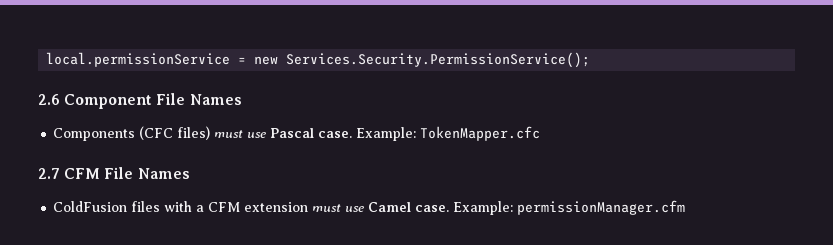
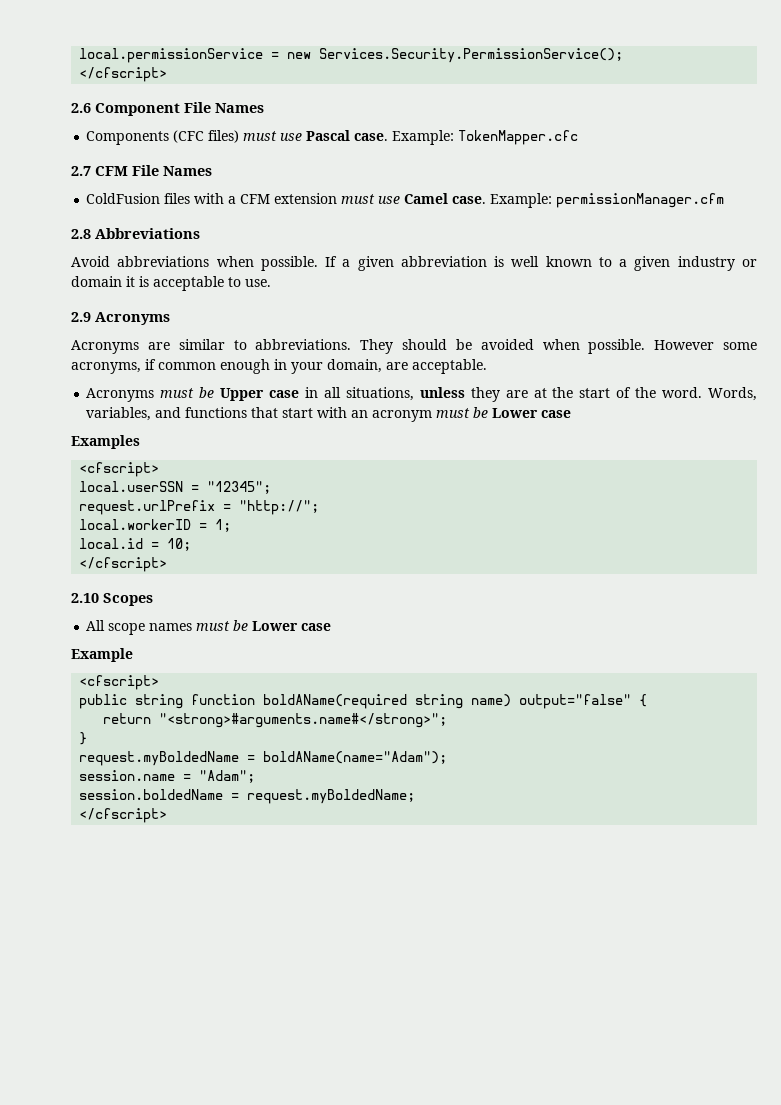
  local.permissionService = new Services.Security.PermissionService();
+ </cfscript>
+ 2.8 Abbreviations
+ Avoid abbreviations when possible. If a given abbreviation is well known to a given industry or domain it is acceptable to use.
+ 2.9 Acronyms
+ Acronyms are similar to abbreviations. They should be avoided when possible. However some acronyms, if common enough in your domain, are acceptable.
+ Acronyms must be Upper case in all situations, unless they are at the start of the word. Words, variables, and functions that start with an acronym must be Lower case
+ Examples
+ <cfscript>
+ local.userSSN = "12345";
+ request.urlPrefix = "http://";
+ local.workerID = 1;
+ local.id = 10;
+ </cfscript>
+ 2.10 Scopes
+ All scope names must be Lower case
+ Example
+ <cfscript>
+ public string function boldAName(required string name) output="false" {
+ return "<strong>#arguments.name#</strong>";
+ }
+ request.myBoldedName = boldAName(name="Adam");
+ session.name = "Adam";
+ session.boldedName = request.myBoldedName;
+ </cfscript>

